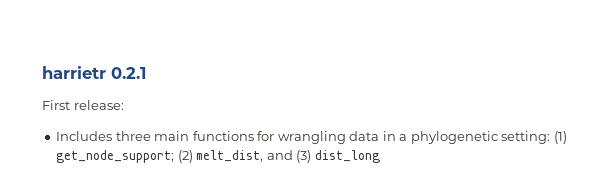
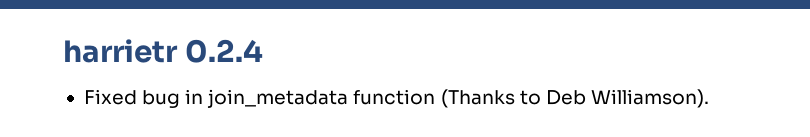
- harrietr 0.2.1
- First release:
- Includes three main functions for wrangling data in a phylogenetic setting: (1) get_node_support; (2) melt_dist, and (3) dist_long
+ harrietr 0.2.4
+ Fixed bug in join_metadata function (Thanks to Deb Williamson).

